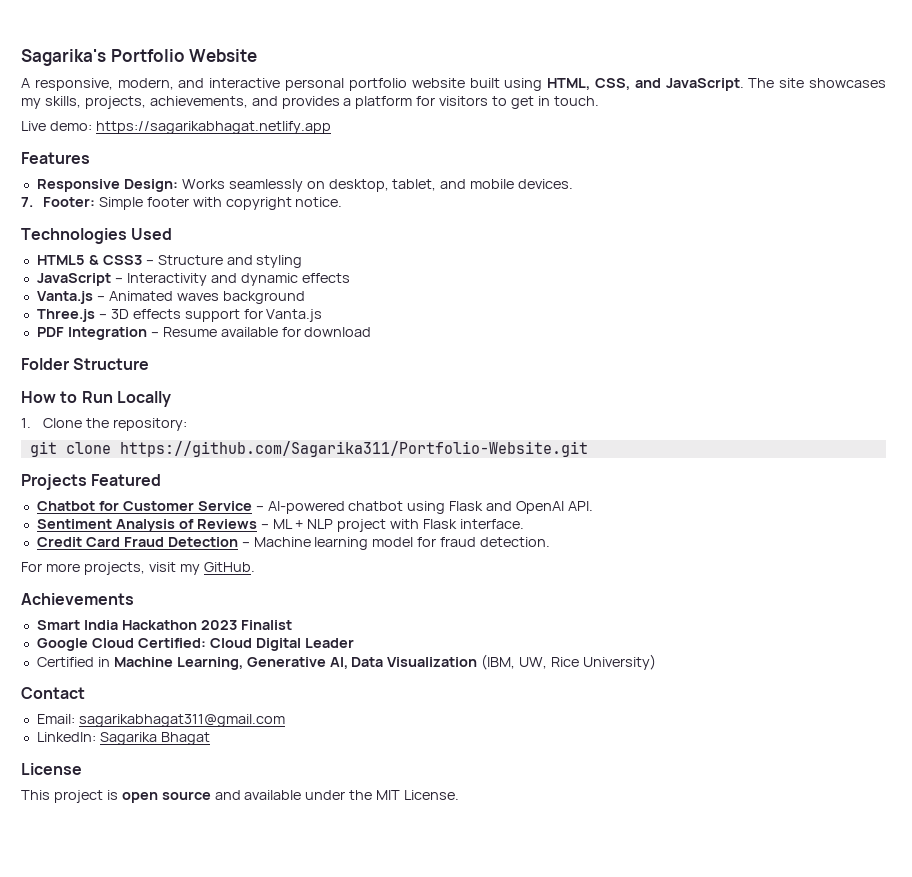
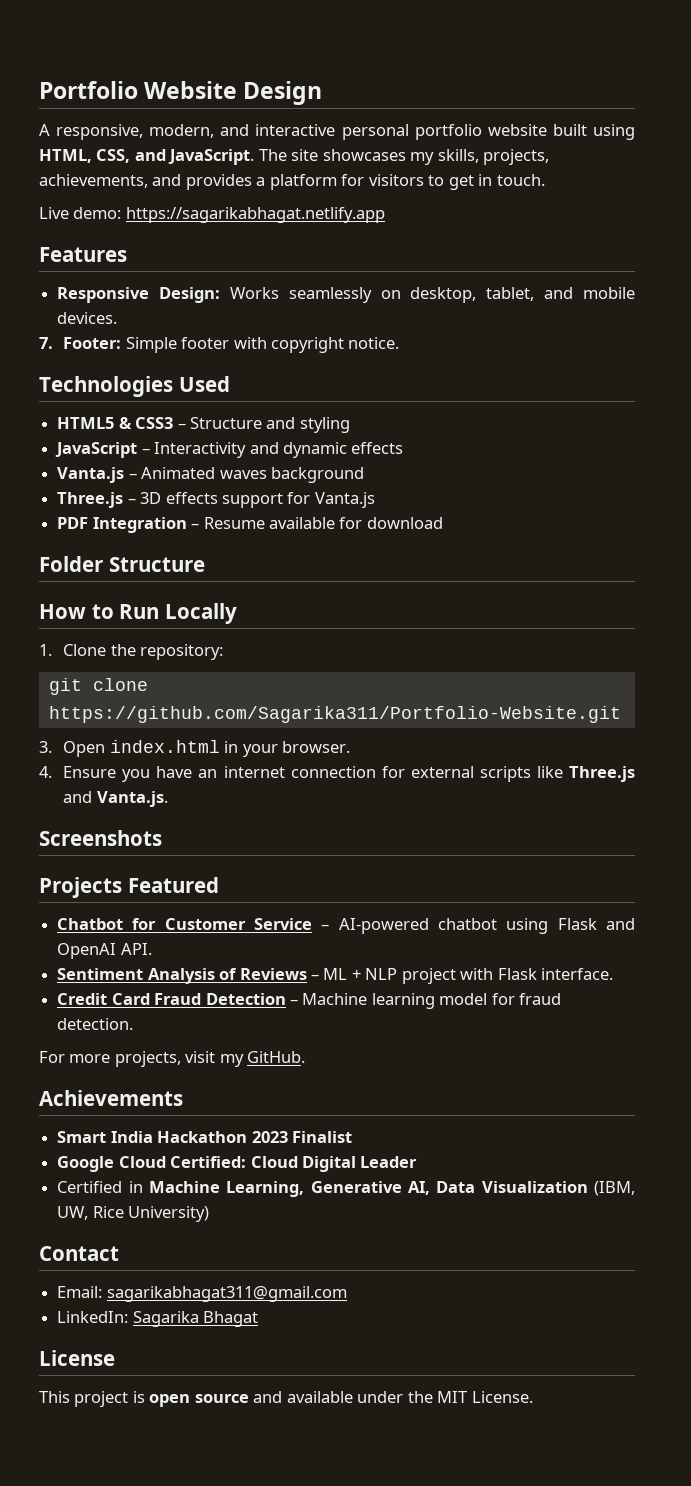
- Sagarika's Portfolio Website
+ Portfolio Website Design
+ 3. Open index.html in your browser.
+ 4. Ensure you have an internet connection for external scripts like Three.js and Vanta.js.
+ Screenshots

